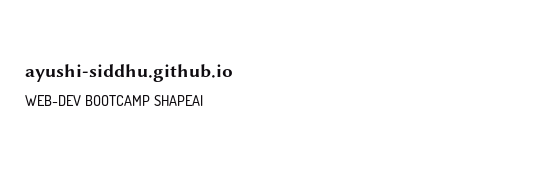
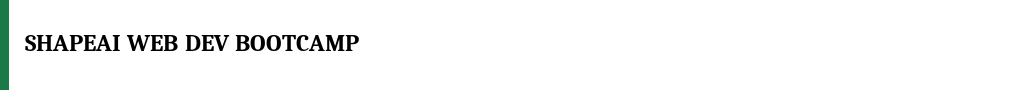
- ayushi-siddhu.github.io
- WEB-DEV BOOTCAMP SHAPEAI
+ SHAPEAI WEB DEV BOOTCAMP

